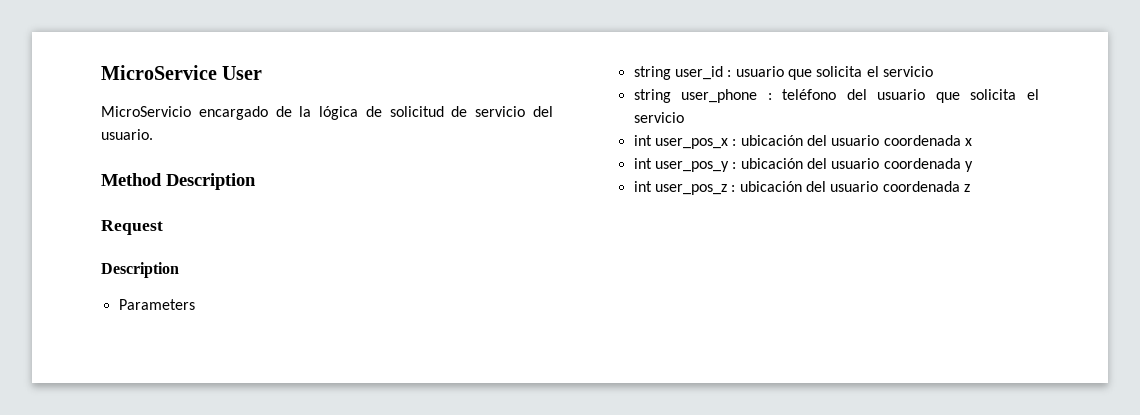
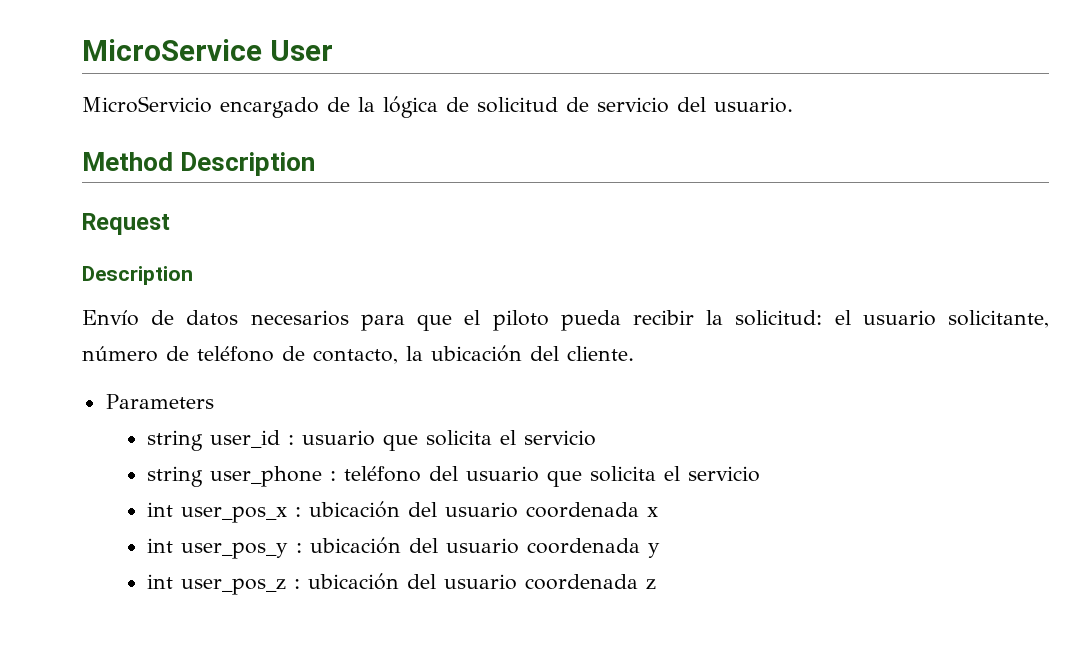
+ Envío de datos necesarios para que el piloto pueda recibir la solicitud: el usuario solicitante, número de teléfono de contacto, la ubicación del cliente.

